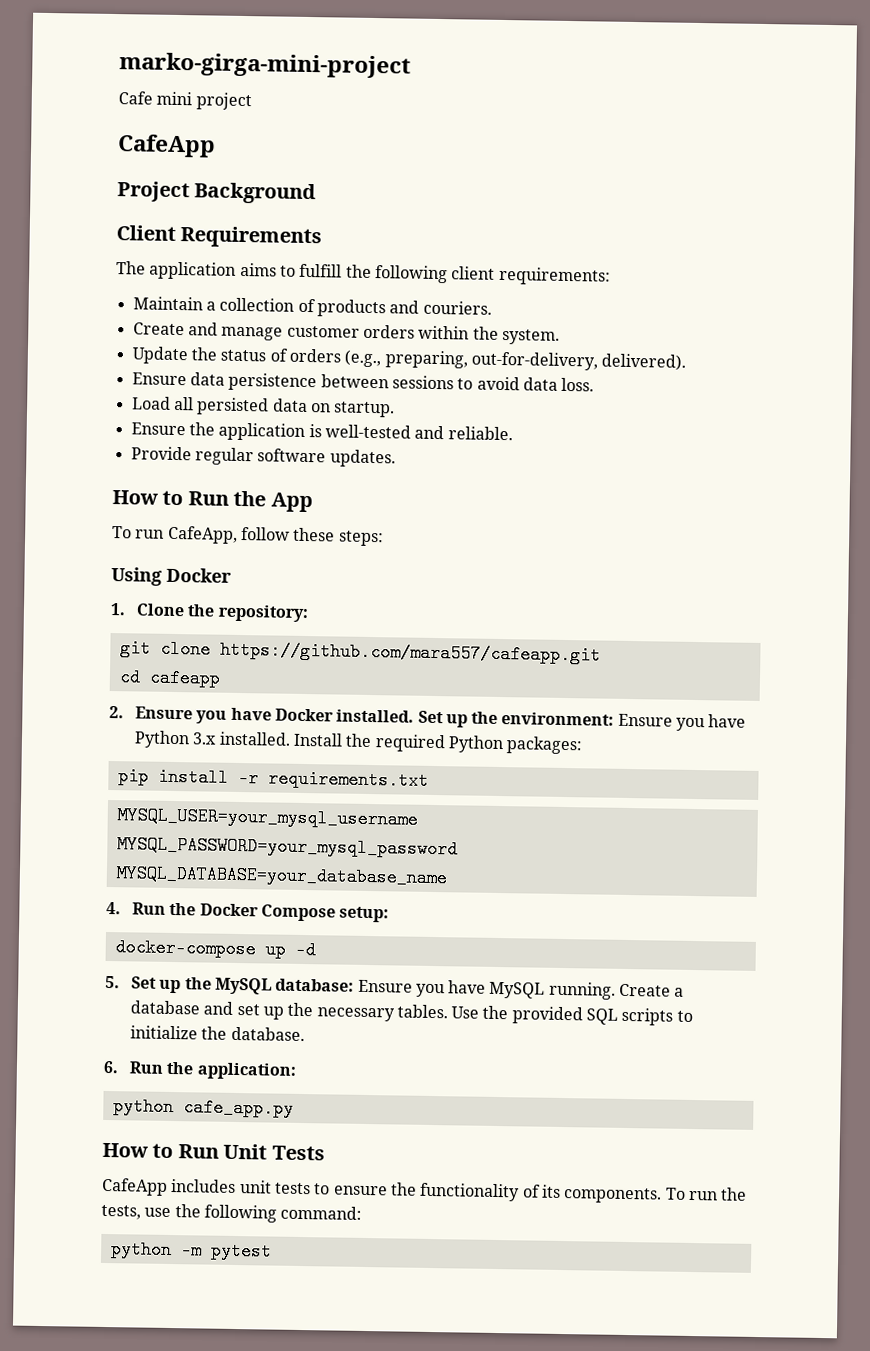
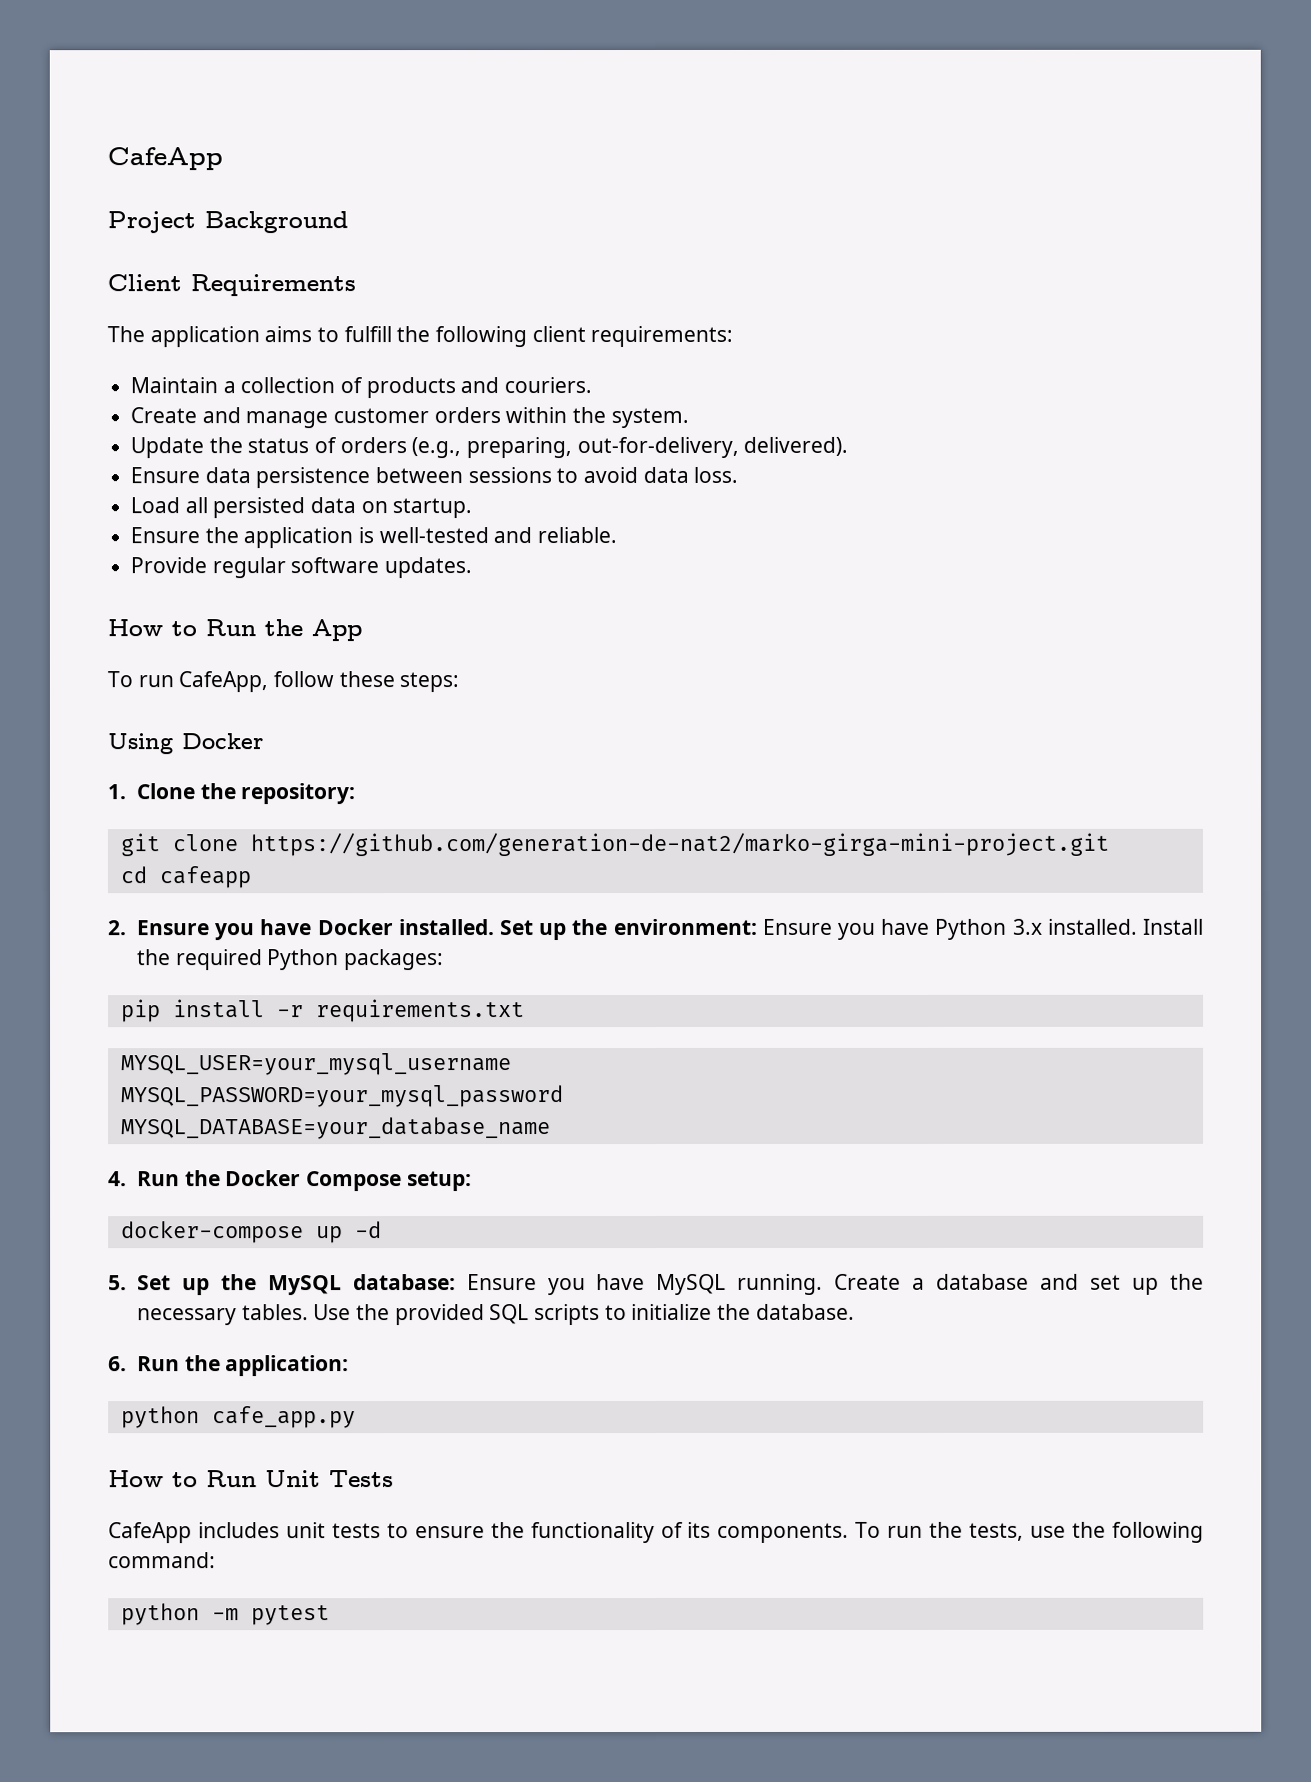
- marko-girga-mini-project
- Cafe mini project
- git clone https://github.com/mara557/cafeapp.git
+ git clone https://github.com/generation-de-nat2/marko-girga-mini-project.git

